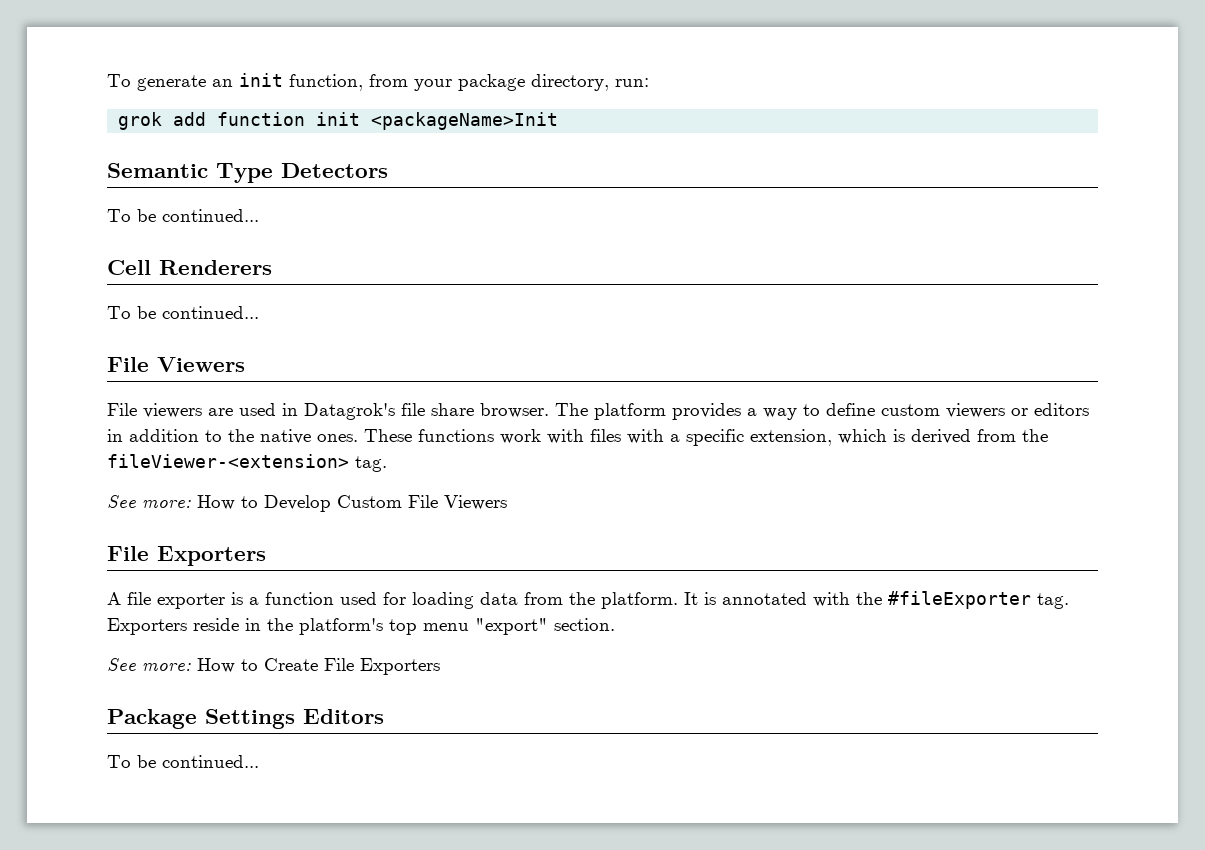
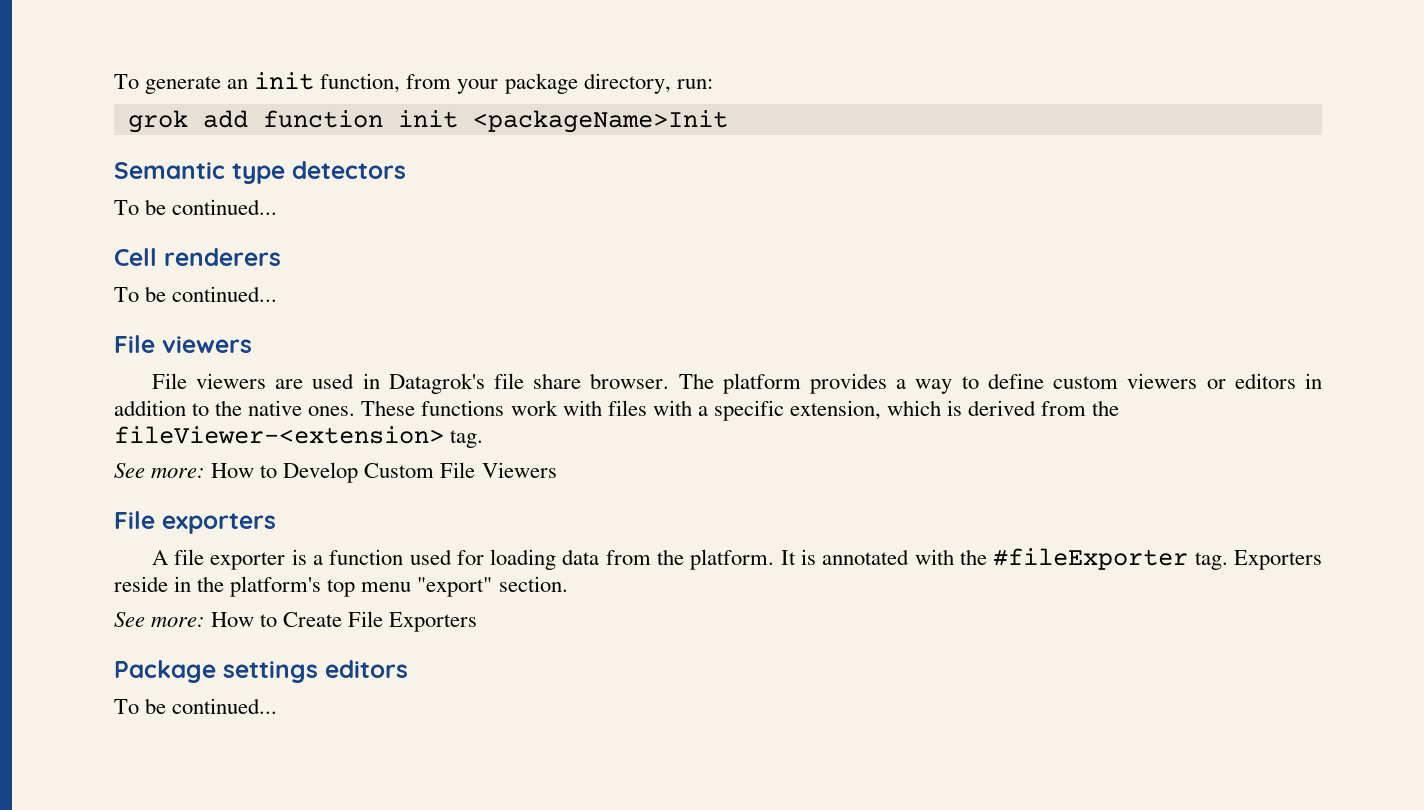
- Semantic Type Detectors
+ Semantic type detectors
- Cell Renderers
+ Cell renderers
  To be continued...
- File Viewers
+ File viewers
  See more: How to Develop Custom File Viewers
- File Exporters
+ File exporters
- Package Settings Editors
+ Package settings editors

